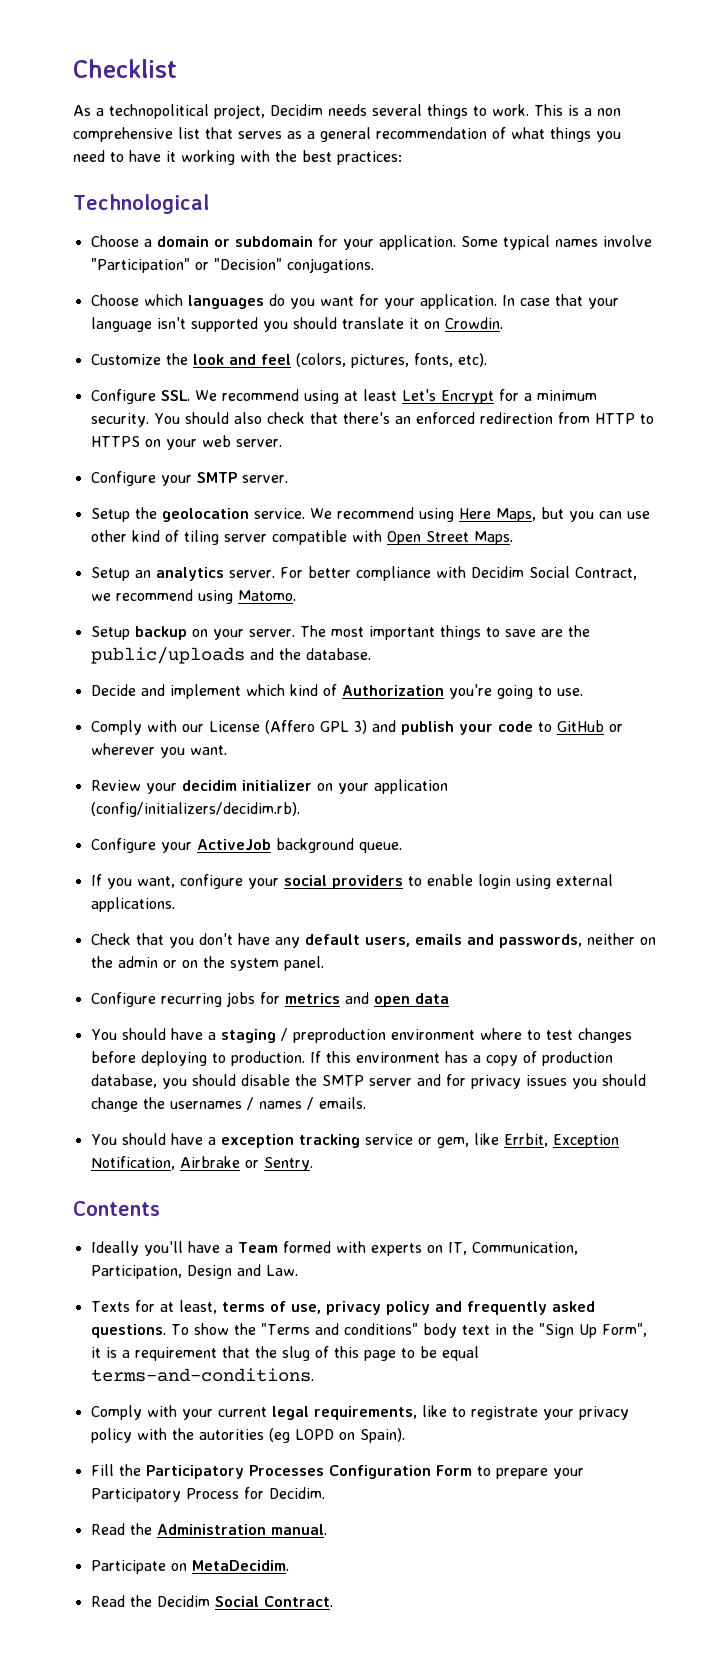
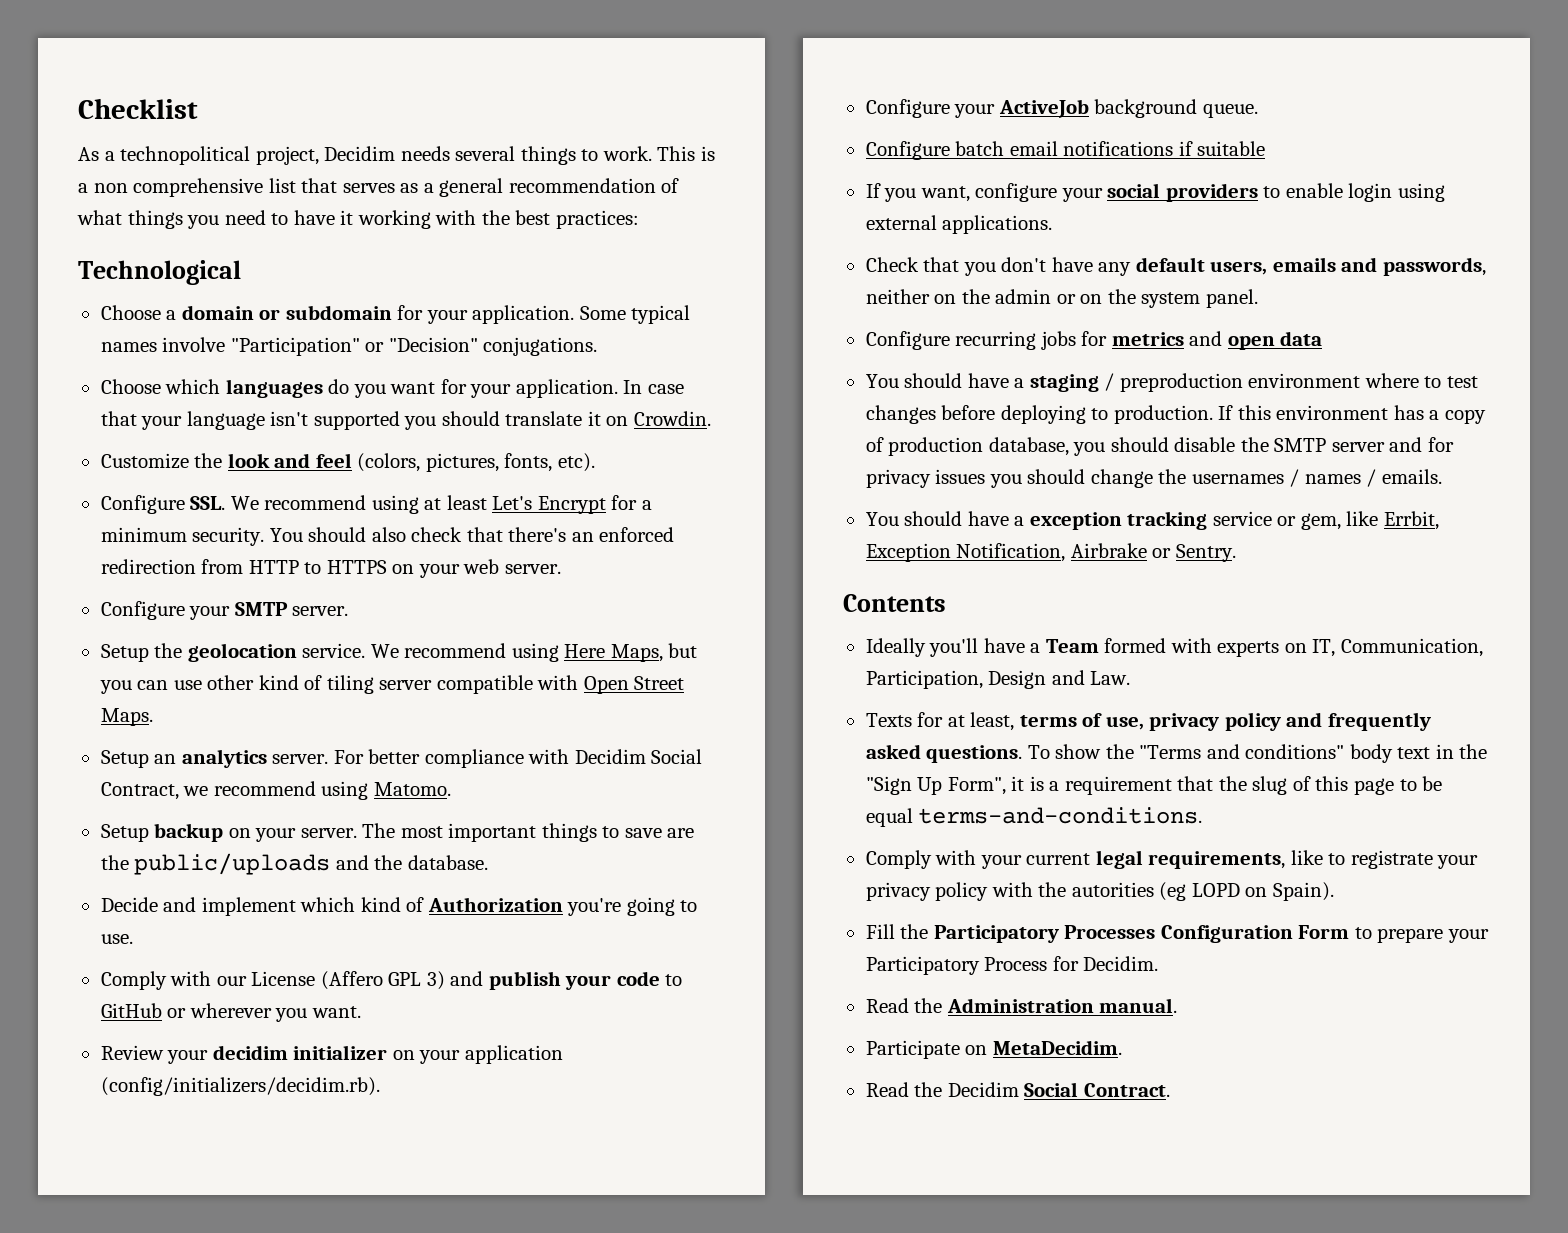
+ Configure batch email notifications if suitable

